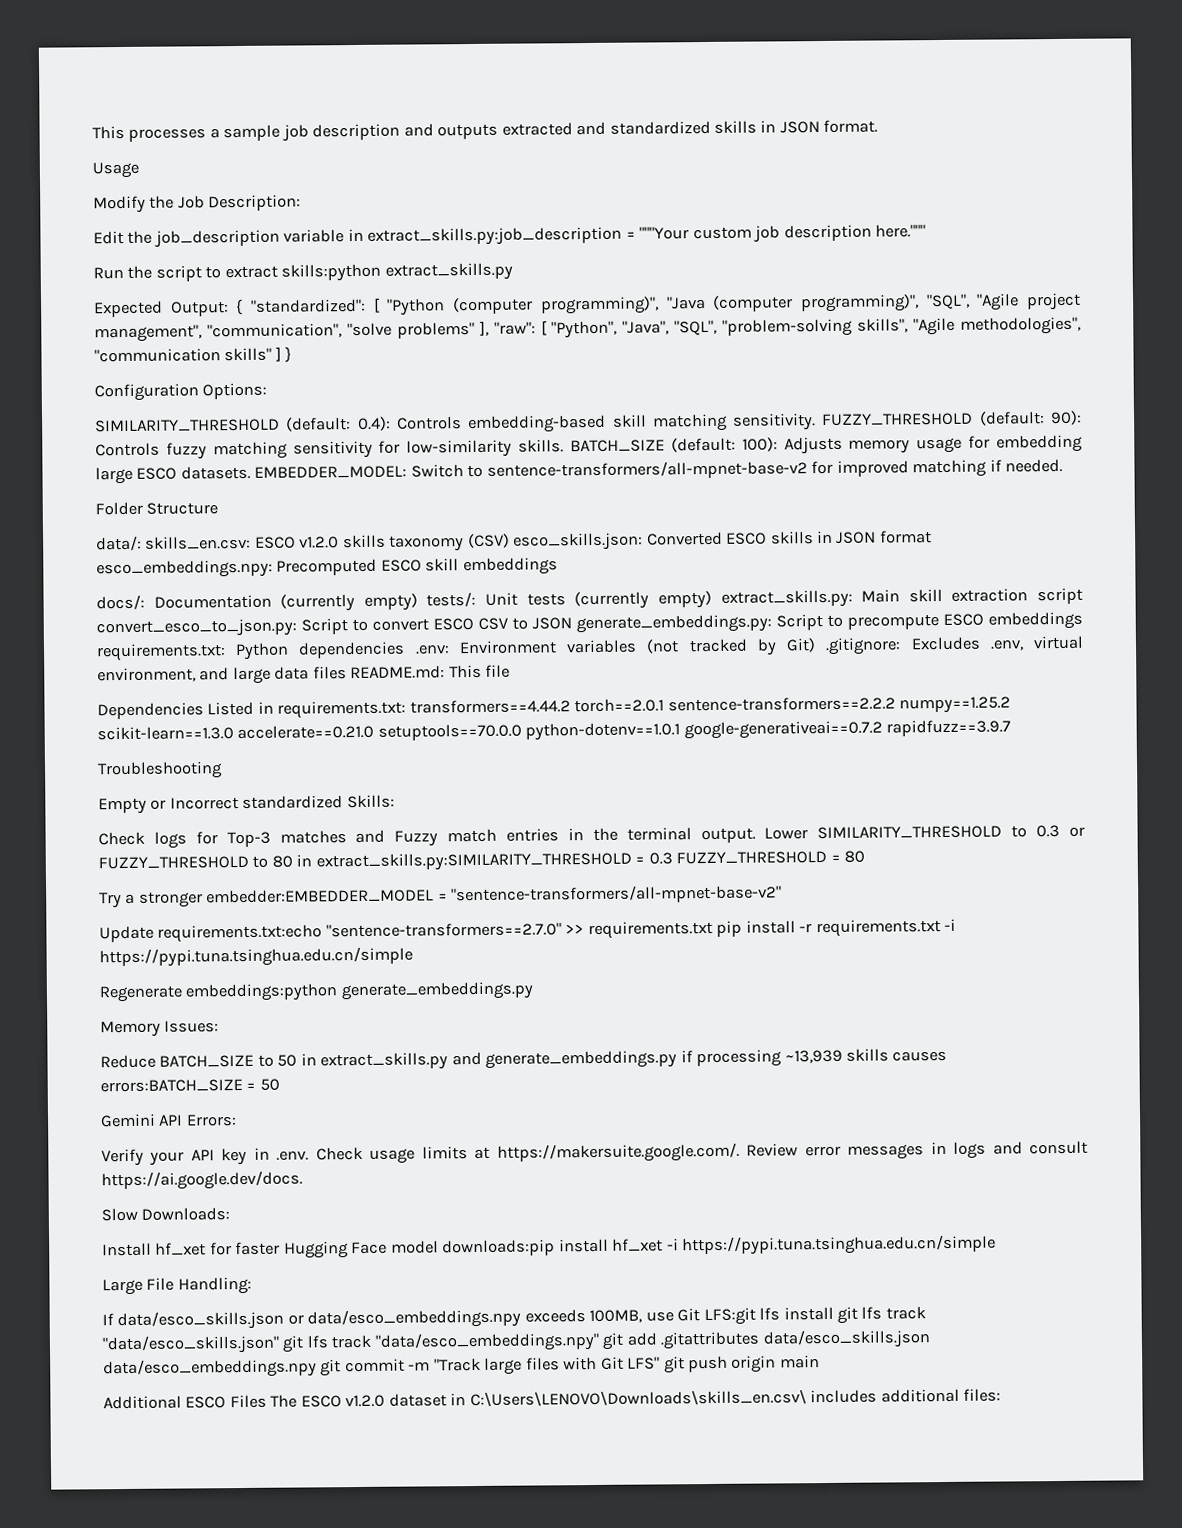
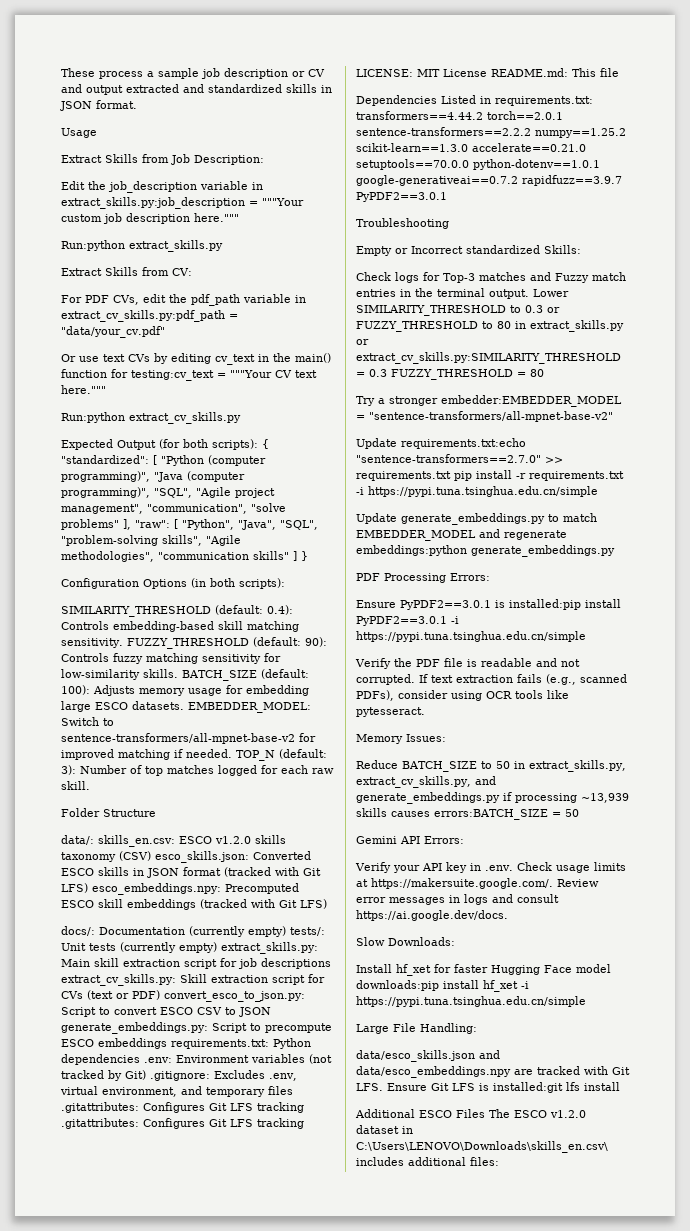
- This processes a sample job description and outputs extracted and standardized skills in JSON format.
+ These process a sample job description or CV and output extracted and standardized skills in JSON format.
- Modify the Job Description:
+ Extract Skills from Job Description:
- Run the script to extract skills:python extract_skills.py
- Expected Output: { "standardized": [ "Python (computer programming)", "Java (computer programming)", "SQL", "Agile project management", "communication", "solve problems" ], "raw": [ "Python", "Java", "SQL", "problem-solving skills", "Agile methodologies", "communication skills" ] }
+ Run:python extract_skills.py
+ Extract Skills from CV:
+ For PDF CVs, edit the pdf_path variable in extract_cv_skills.py:pdf_path = "data/your_cv.pdf"
+ Or use text CVs by editing cv_text in the main() function for testing:cv_text = """Your CV text here."""
+ Run:python extract_cv_skills.py
+ Expected Output (for both scripts): { "standardized": [ "Python (computer programming)", "Java (computer programming)", "SQL", "Agile project management", "communication", "solve problems" ], "raw": [ "Python", "Java", "SQL", "problem-solving skills", "Agile methodologies", "communication skills" ] }
- Configuration Options:
+ Configuration Options (in both scripts):
+ TOP_N (default: 3): Number of top matches logged for each raw skill.
- data/: skills_en.csv: ESCO v1.2.0 skills taxonomy (CSV) esco_skills.json: Converted ESCO skills in JSON format esco_embeddings.npy: Precomputed ESCO skill embeddings
+ data/: skills_en.csv: ESCO v1.2.0 skills taxonomy (CSV) esco_skills.json: Converted ESCO skills in JSON format (tracked with Git LFS) esco_embeddings.npy: Precomputed ESCO skill embeddings (tracked with Git LFS)
- docs/: Documentation (currently empty) tests/: Unit tests (currently empty) extract_skills.py: Main skill extraction script convert_esco_to_json.py: Script to convert ESCO CSV to JSON generate_embeddings.py: Script to precompute ESCO embeddings requirements.txt: Python dependencies .env: Environment variables (not tracked by Git) .gitignore: Excludes .env, virtual environment, and large data files README.md: This file
+ docs/: Documentation (currently empty) tests/: Unit tests (currently empty) extract_skills.py: Main skill extraction script for job descriptions extract_cv_skills.py: Skill extraction script for CVs (text or PDF) convert_esco_to_json.py: Script to convert ESCO CSV to JSON generate_embeddings.py: Script to precompute ESCO embeddings requirements.txt: Python dependencies .env: Environment variables (not tracked by Git) .gitignore: Excludes .env, virtual environment, and temporary files .gitattributes: Configures Git LFS tracking .gitattributes: Configures Git LFS tracking LICENSE: MIT License README.md: This file
- Dependencies Listed in requirements.txt: transformers==4.44.2 torch==2.0.1 sentence-transformers==2.2.2 numpy==1.25.2 scikit-learn==1.3.0 accelerate==0.21.0 setuptools==70.0.0 python-dotenv==1.0.1 google-generativeai==0.7.2 rapidfuzz==3.9.7
+ Dependencies Listed in requirements.txt: transformers==4.44.2 torch==2.0.1 sentence-transformers==2.2.2 numpy==1.25.2 scikit-learn==1.3.0 accelerate==0.21.0 setuptools==70.0.0 python-dotenv==1.0.1 google-generativeai==0.7.2 rapidfuzz==3.9.7 PyPDF2==3.0.1
- Lower SIMILARITY_THRESHOLD to 0.3 or FUZZY_THRESHOLD to 80 in extract_skills.py:SIMILARITY_THRESHOLD = 0.3 FUZZY_THRESHOLD = 80
+ Lower SIMILARITY_THRESHOLD to 0.3 or FUZZY_THRESHOLD to 80 in extract_skills.py or extract_cv_skills.py:SIMILARITY_THRESHOLD = 0.3 FUZZY_THRESHOLD = 80
- Regenerate embeddings:python generate_embeddings.py
+ Update generate_embeddings.py to match EMBEDDER_MODEL and regenerate embeddings:python generate_embeddings.py
+ PDF Processing Errors:
+ Ensure PyPDF2==3.0.1 is installed:pip install PyPDF2==3.0.1 -i https://pypi.tuna.tsinghua.edu.cn/simple
+ Verify the PDF file is readable and not corrupted. If text extraction fails (e.g., scanned PDFs), consider using OCR tools like pytesseract.
- Reduce BATCH_SIZE to 50 in extract_skills.py and generate_embeddings.py if processing ~13,939 skills causes errors:BATCH_SIZE = 50
+ Reduce BATCH_SIZE to 50 in extract_skills.py, extract_cv_skills.py, and generate_embeddings.py if processing ~13,939 skills causes errors:BATCH_SIZE = 50
- If data/esco_skills.json or data/esco_embeddings.npy exceeds 100MB, use Git LFS:git lfs install git lfs track "data/esco_skills.json" git lfs track "data/esco_embeddings.npy" git add .gitattributes data/esco_skills.json data/esco_embeddings.npy git commit -m "Track large files with Git LFS" git push origin main
+ data/esco_skills.json and data/esco_embeddings.npy are tracked with Git LFS. Ensure Git LFS is installed:git lfs install

